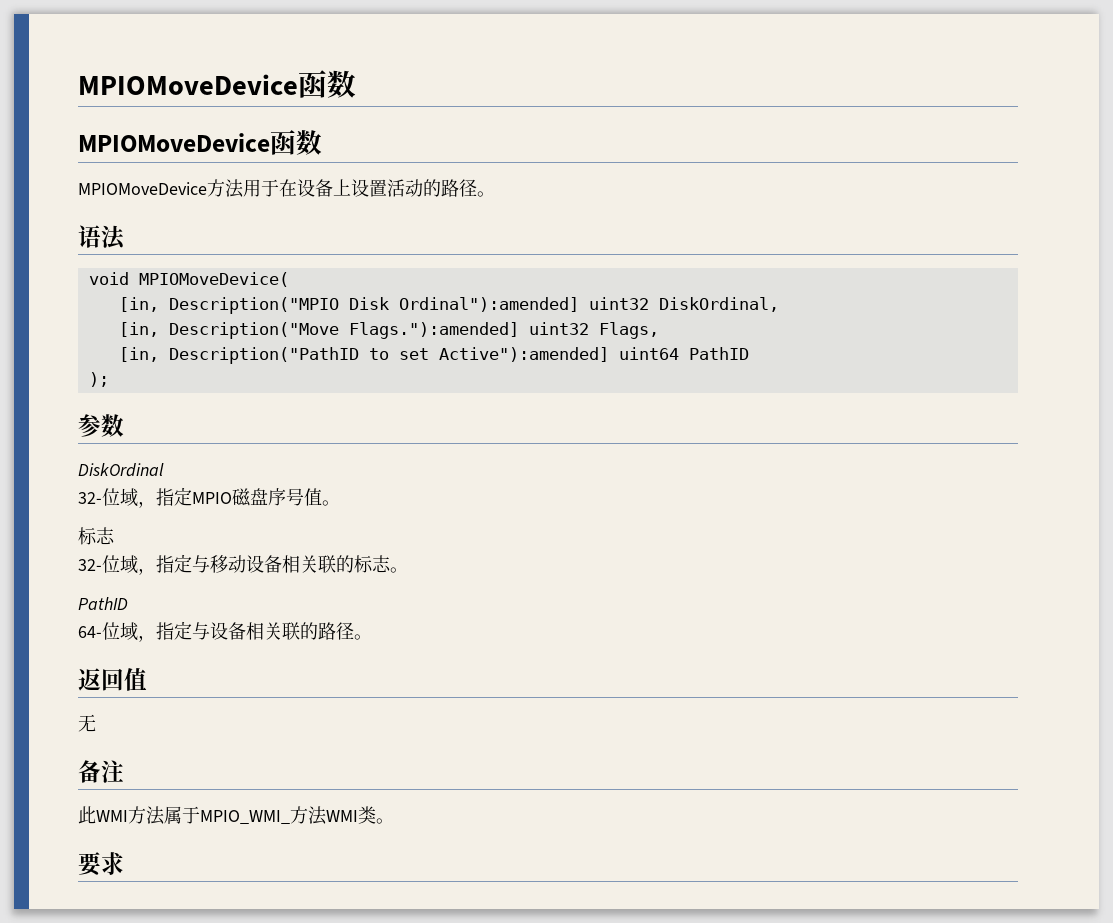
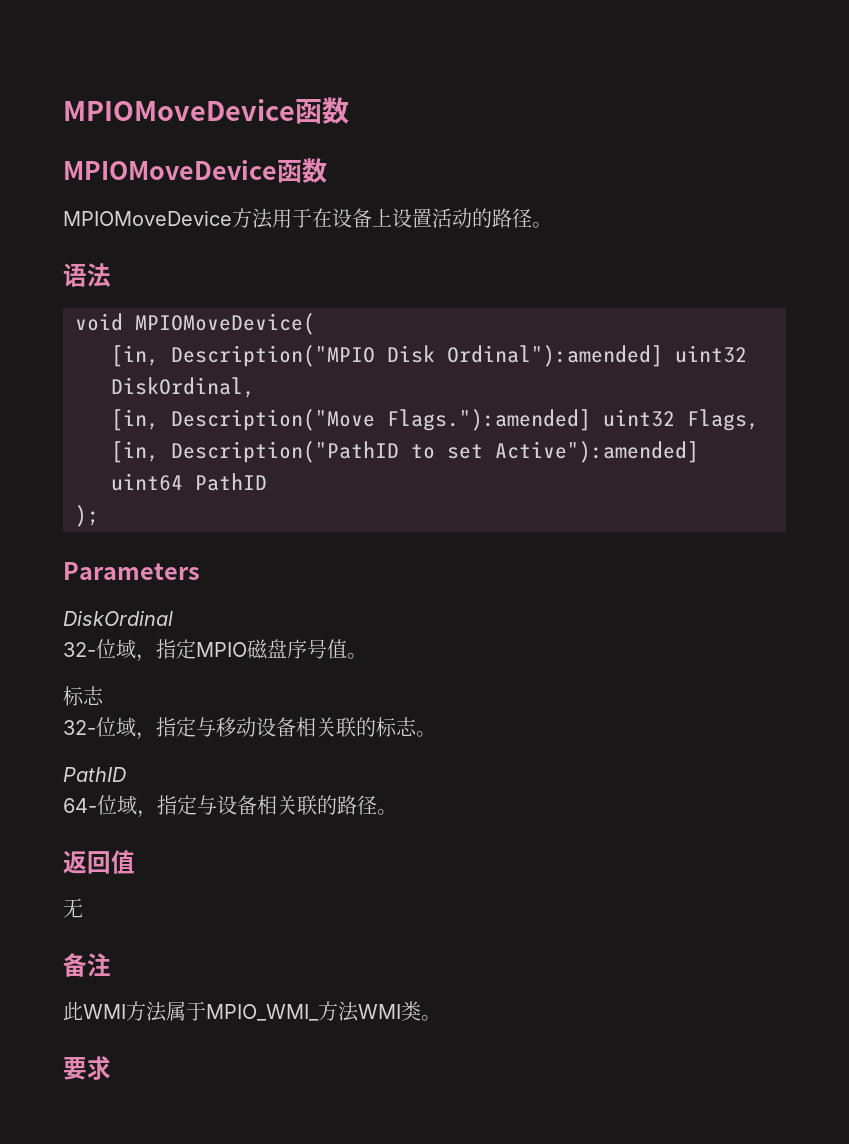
- 参数
+ Parameters

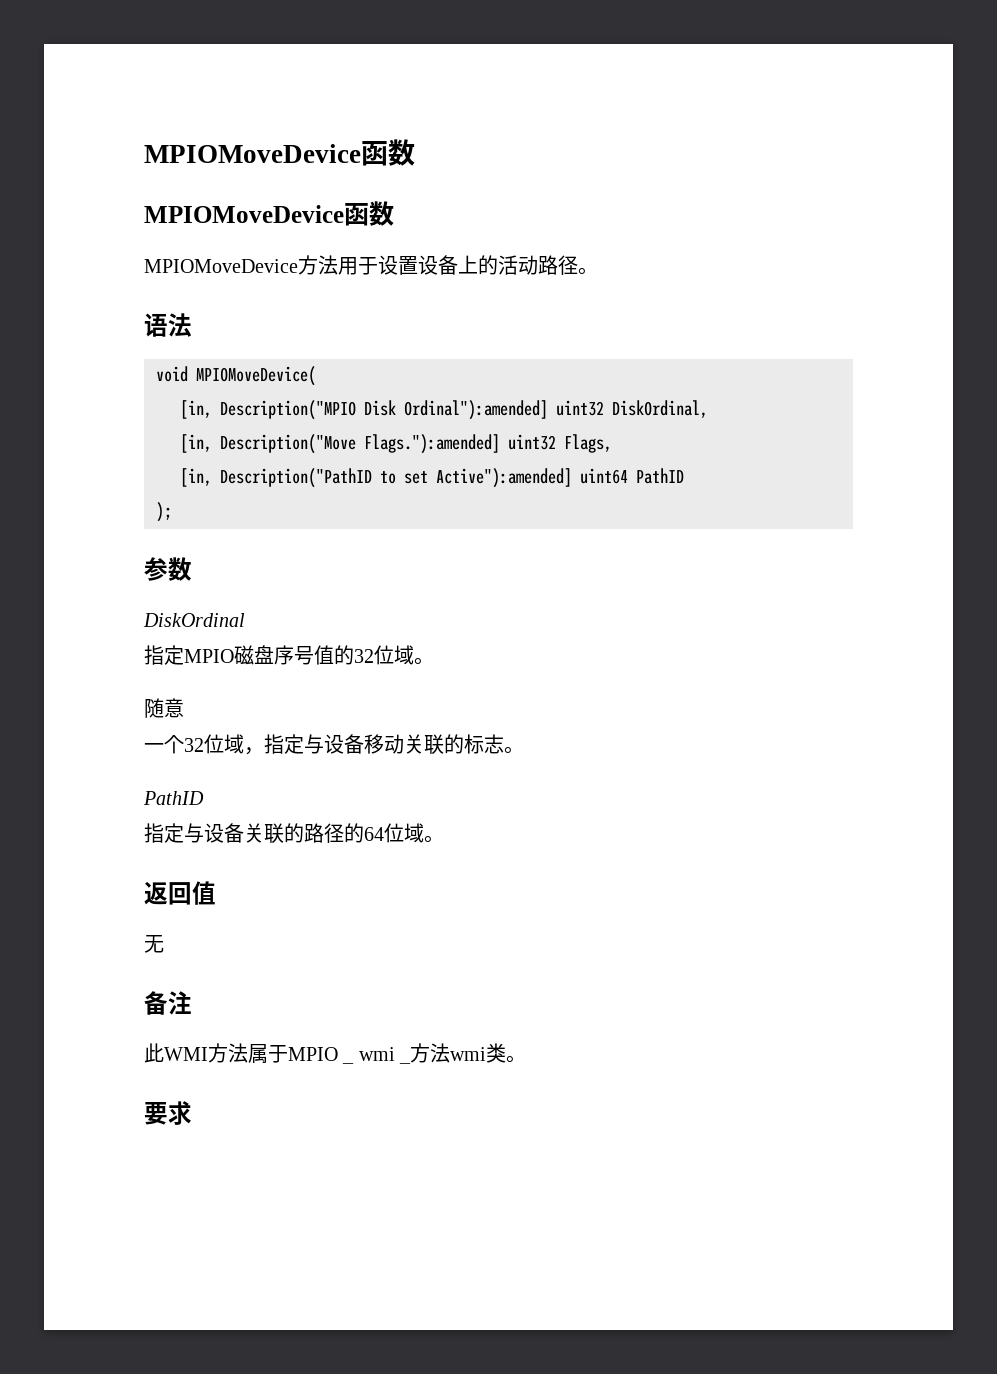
- MPIOMoveDevice方法用于在设备上设置活动的路径。
+ MPIOMoveDevice方法用于设置设备上的活动路径。
- Parameters
+ 参数
- 32-位域，指定MPIO磁盘序号值。
- 标志
- 32-位域，指定与移动设备相关联的标志。
+ 指定MPIO磁盘序号值的32位域。
+ 随意
+ 一个32位域，指定与设备移动关联的标志。
- 64-位域，指定与设备相关联的路径。
+ 指定与设备关联的路径的64位域。
- 此WMI方法属于MPIO_WMI_方法WMI类。
+ 此WMI方法属于MPIO _ wmi _方法wmi类。

